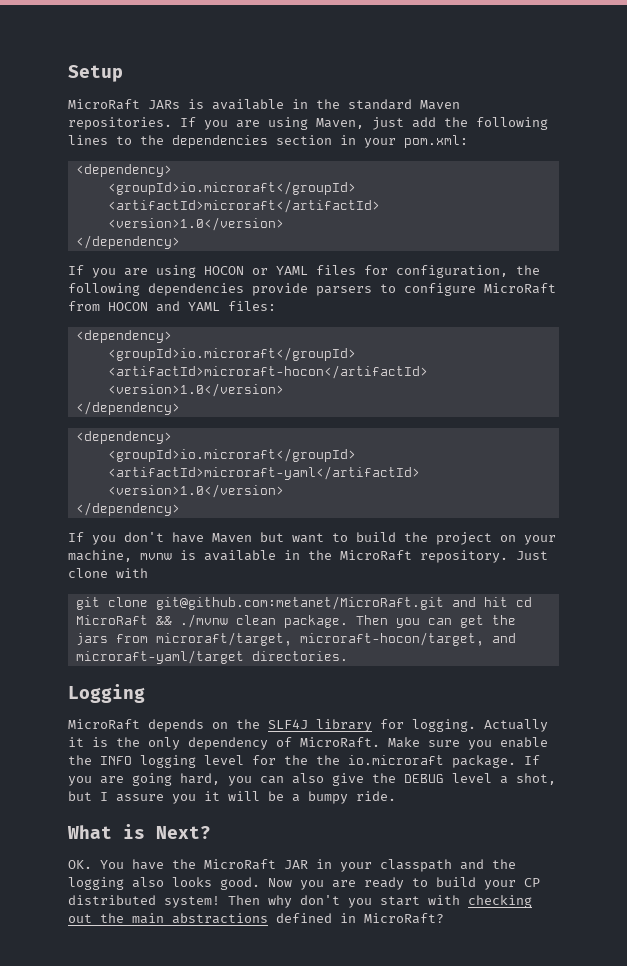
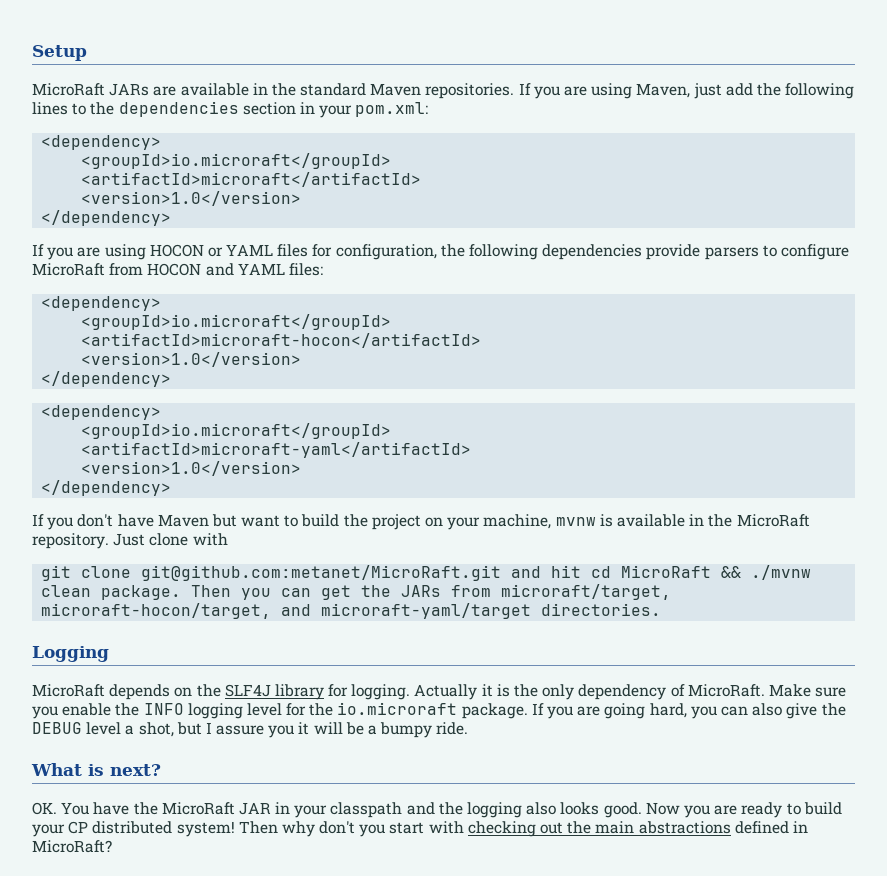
- MicroRaft JARs is available in the standard Maven repositories.
+ MicroRaft JARs are available in the standard Maven repositories.
- Then you can get the jars from microraft/target, microraft-hocon/target, and microraft-yaml/target directories.
+ Then you can get the JARs from microraft/target, microraft-hocon/target, and microraft-yaml/target directories.
- Make sure you enable the INFO logging level for the the io.microraft package.
+ Make sure you enable the INFO logging level for the io.microraft package.
- What is Next?
+ What is next?

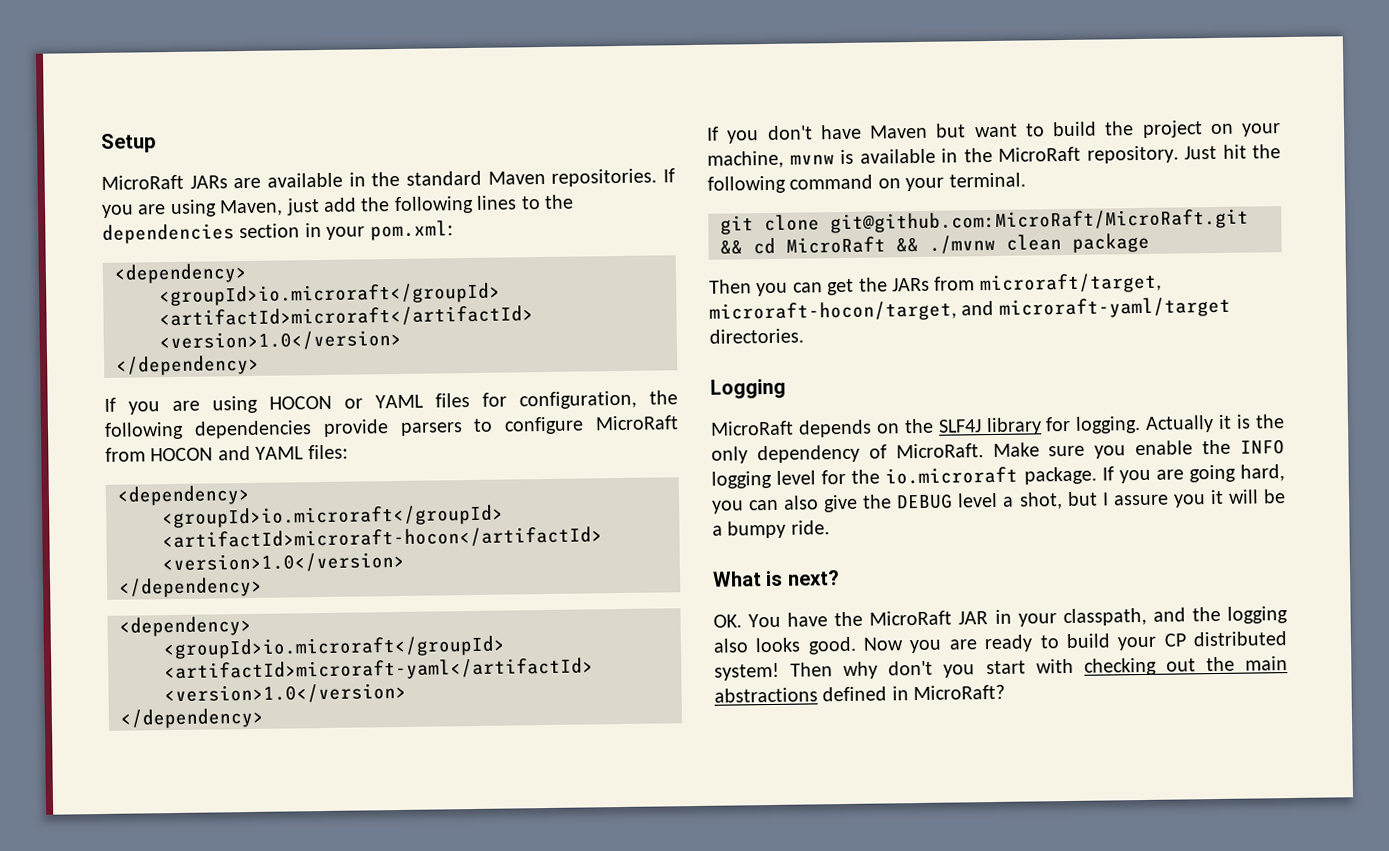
- Just clone with
+ Just hit the following command on your terminal.
- git clone git@github.com:metanet/MicroRaft.git and hit cd MicroRaft && ./mvnw clean package. Then you can get the JARs from microraft/target, microraft-hocon/target, and microraft-yaml/target directories.
+ git clone git@github.com:MicroRaft/MicroRaft.git && cd MicroRaft && ./mvnw clean package
+ Then you can get the JARs from microraft/target, microraft-hocon/target, and microraft-yaml/target directories.
- OK. You have the MicroRaft JAR in your classpath and the logging also looks good.
+ OK. You have the MicroRaft JAR in your classpath, and the logging also looks good.

